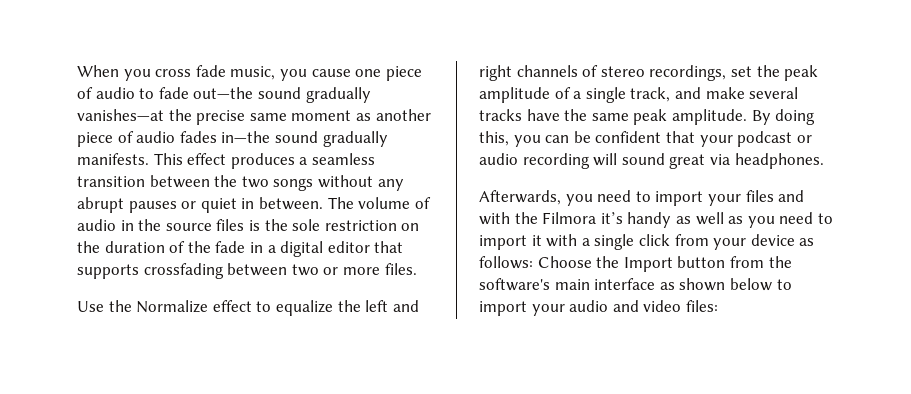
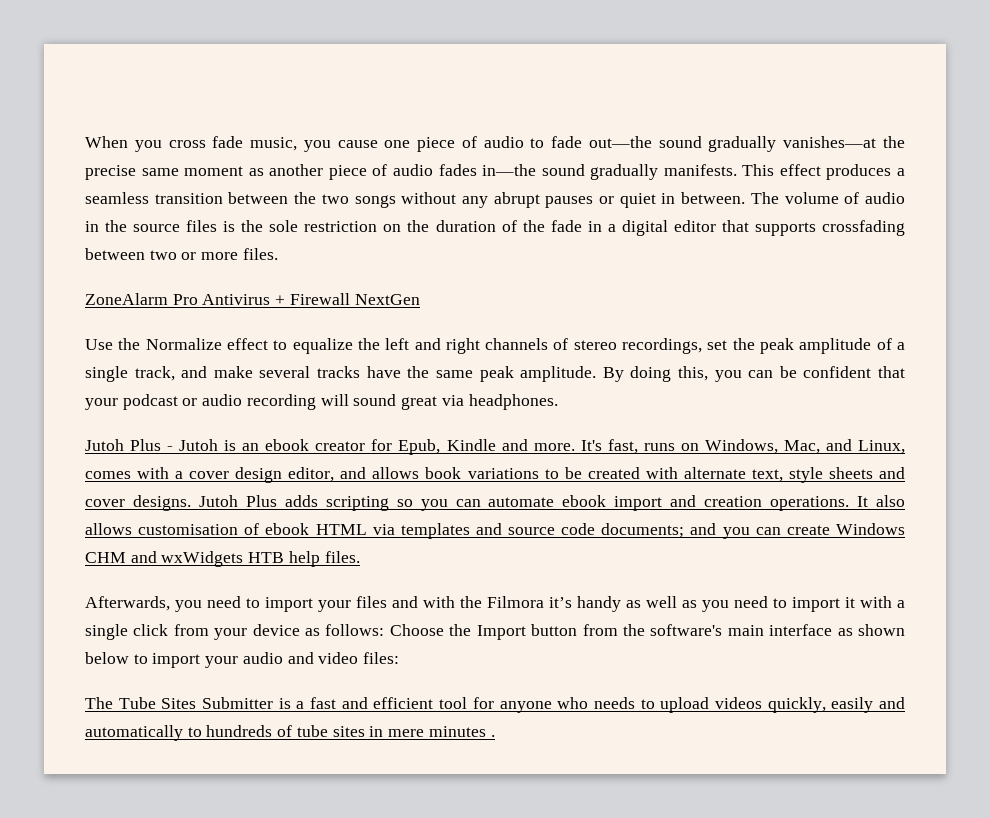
+ ZoneAlarm Pro Antivirus + Firewall NextGen
+ Jutoh Plus - Jutoh is an ebook creator for Epub, Kindle and more. It's fast, runs on Windows, Mac, and Linux, comes with a cover design editor, and allows book variations to be created with alternate text, style sheets and cover designs. Jutoh Plus adds scripting so you can automate ebook import and creation operations. It also allows customisation of ebook HTML via templates and source code documents; and you can create Windows CHM and wxWidgets HTB help files.
+ The Tube Sites Submitter is a fast and efficient tool for anyone who needs to upload videos quickly, easily and automatically to hundreds of tube sites in mere minutes .

